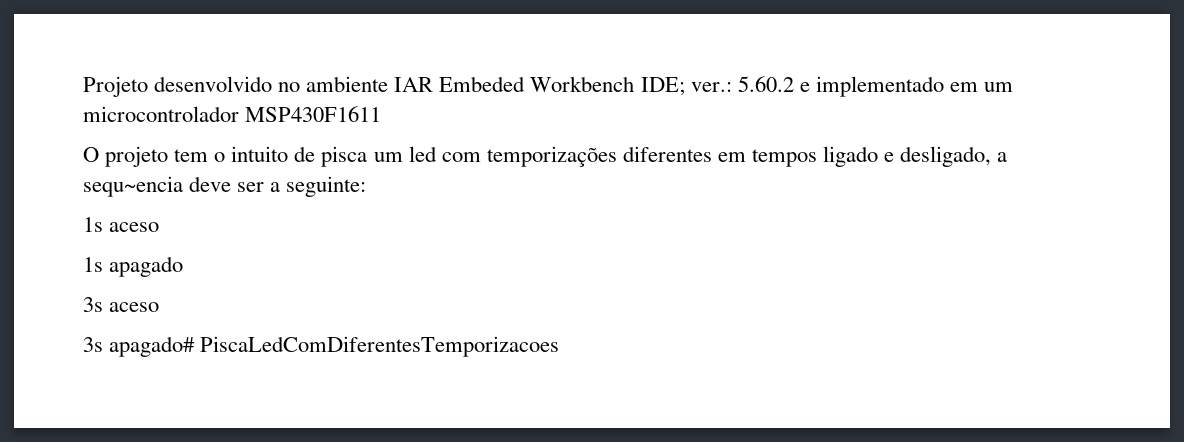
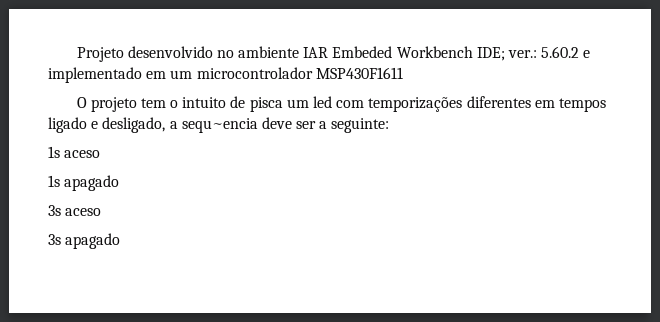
- 3s apagado# PiscaLedComDiferentesTemporizacoes
+ 3s apagado

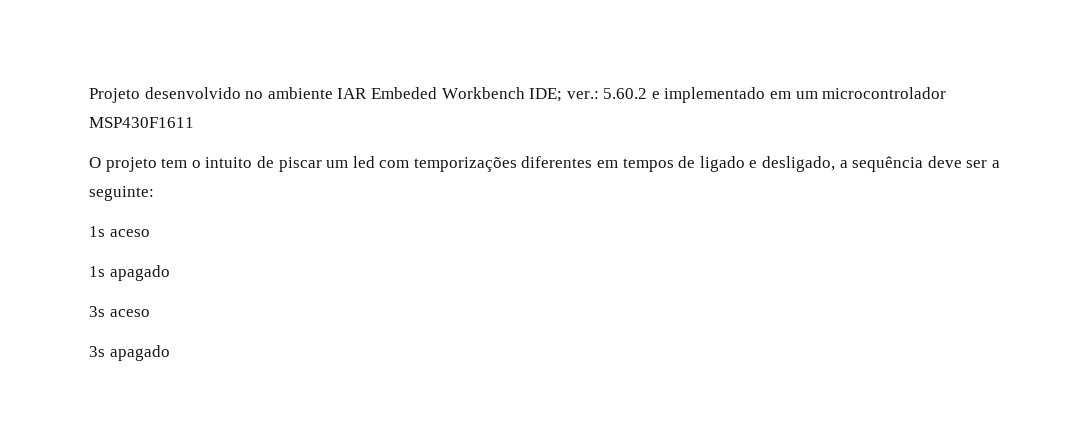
- O projeto tem o intuito de pisca um led com temporizações diferentes em tempos ligado e desligado, a sequ~encia deve ser a seguinte:
+ O projeto tem o intuito de piscar um led com temporizações diferentes em tempos de ligado e desligado, a sequência deve ser a seguinte:

